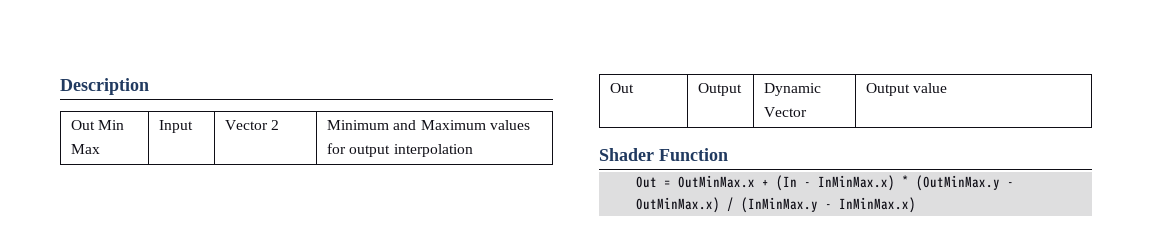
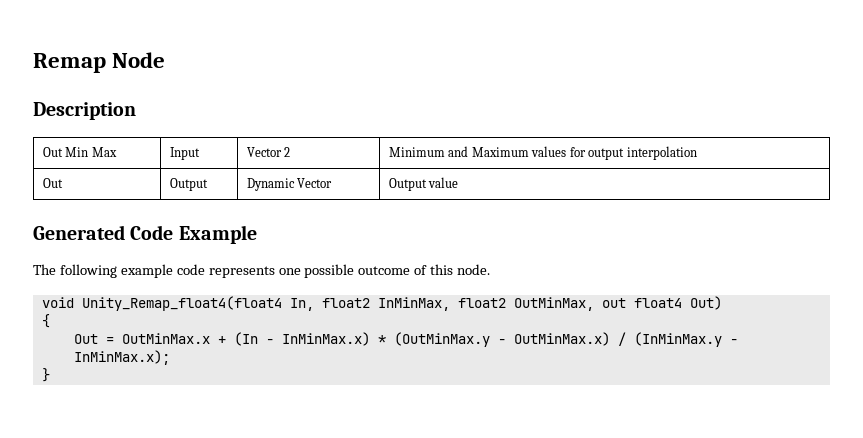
+ Remap Node
- Shader Function
+ Generated Code Example
+ The following example code represents one possible outcome of this node.
+ void Unity_Remap_float4(float4 In, float2 InMinMax, float2 OutMinMax, out float4 Out)
+ {
- Out = OutMinMax.x + (In - InMinMax.x) * (OutMinMax.y - OutMinMax.x) / (InMinMax.y - InMinMax.x)
+ Out = OutMinMax.x + (In - InMinMax.x) * (OutMinMax.y - OutMinMax.x) / (InMinMax.y - InMinMax.x);
+ }

